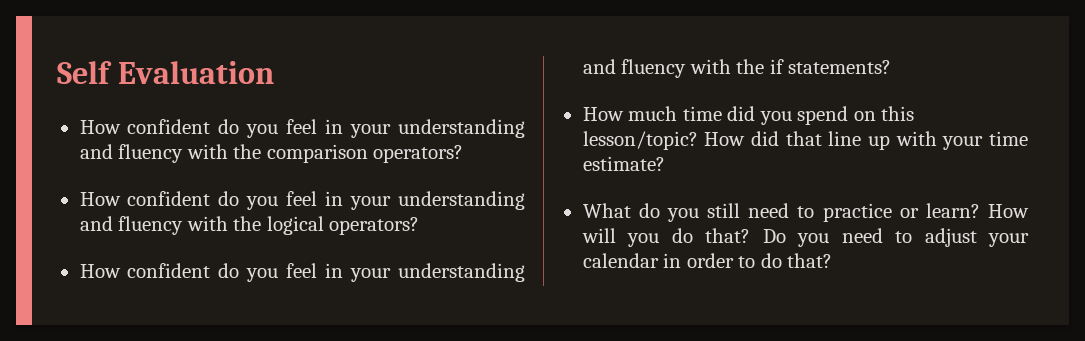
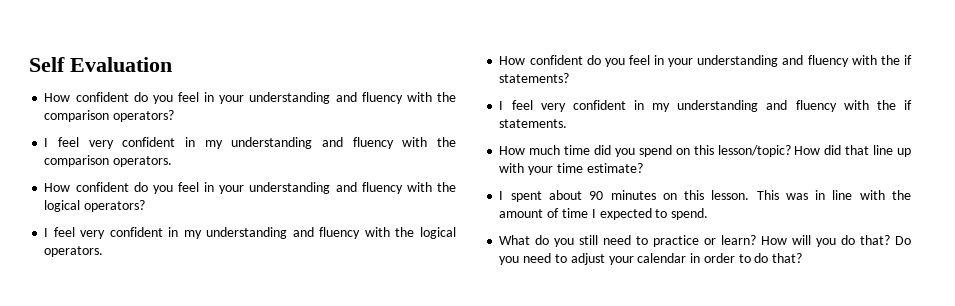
+ I feel very confident in my understanding and fluency with the comparison operators.
+ I feel very confident in my understanding and fluency with the logical operators.
+ I feel very confident in my understanding and fluency with the if statements.
+ I spent about 90 minutes on this lesson. This was in line with the amount of time I expected to spend.

